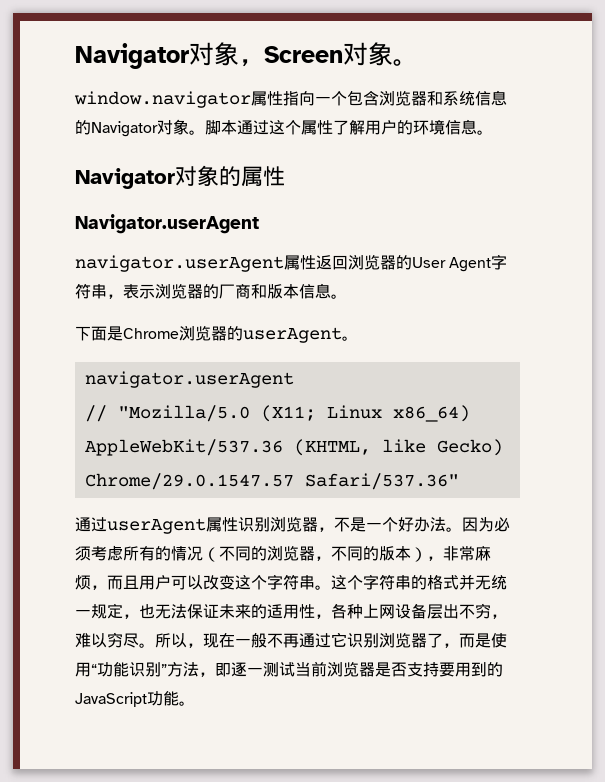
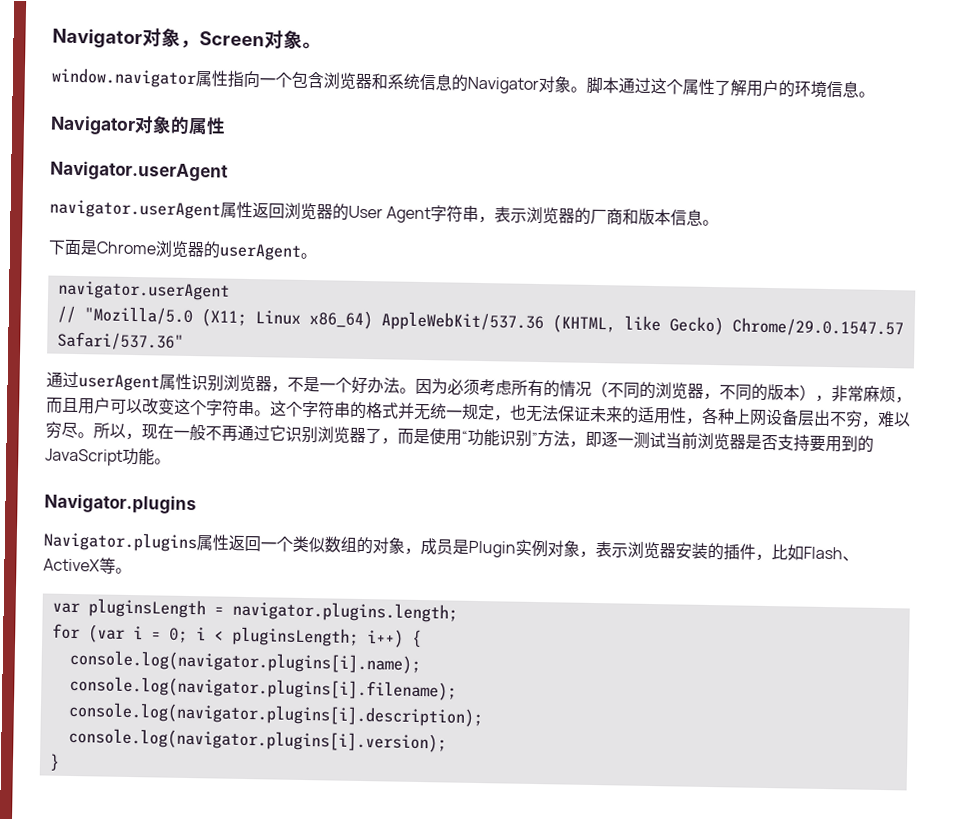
  所以，现在一般不再通过它识别浏览器了，而是使用“功能识别”方法，即逐一测试当前浏览器是否支持要用到的JavaScript功能。
+ Navigator.plugins
+ Navigator.plugins属性返回一个类似数组的对象，成员是Plugin实例对象，表示浏览器安装的插件，比如Flash、ActiveX等。
+ var pluginsLength = navigator.plugins.length;
+ for (var i = 0; i < pluginsLength; i++) {
+ console.log(navigator.plugins[i].name);
+ console.log(navigator.plugins[i].filename);
+ console.log(navigator.plugins[i].description);
+ console.log(navigator.plugins[i].version);
+ }

